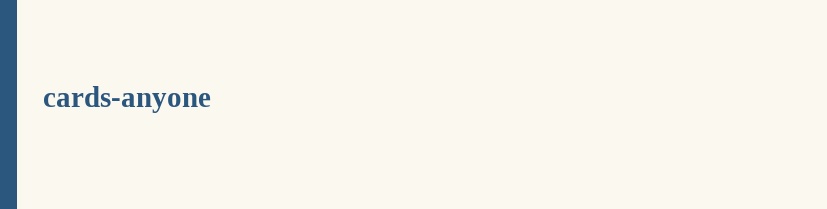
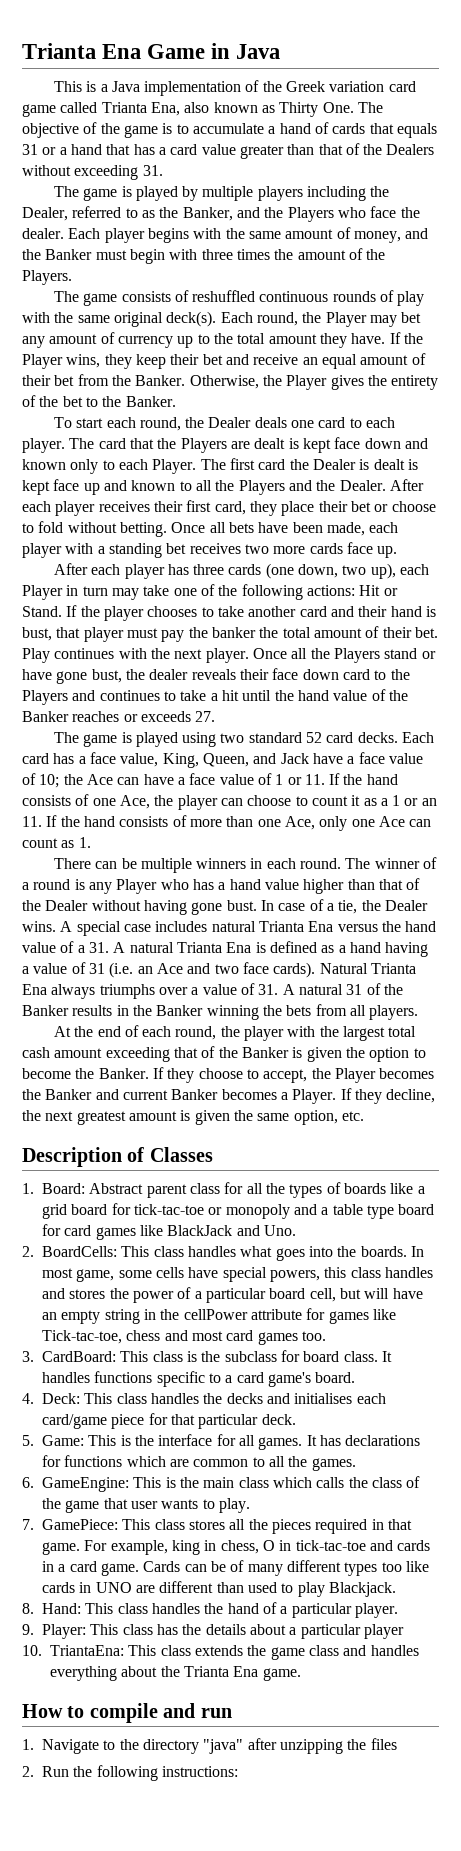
- cards-anyone
+ Trianta Ena Game in Java
+ This is a Java implementation of the Greek variation card game called Trianta Ena, also known as Thirty One. The objective of the game is to accumulate a hand of cards that equals 31 or a hand that has a card value greater than that of the Dealers without exceeding 31.
+ The game is played by multiple players including the Dealer, referred to as the Banker, and the Players who face the dealer. Each player begins with the same amount of money, and the Banker must begin with three times the amount of the Players.
+ The game consists of reshuffled continuous rounds of play with the same original deck(s). Each round, the Player may bet any amount of currency up to the total amount they have. If the Player wins, they keep their bet and receive an equal amount of their bet from the Banker. Otherwise, the Player gives the entirety of the bet to the Banker.
+ To start each round, the Dealer deals one card to each player. The card that the Players are dealt is kept face down and known only to each Player. The first card the Dealer is dealt is kept face up and known to all the Players and the Dealer. After each player receives their first card, they place their bet or choose to fold without betting. Once all bets have been made, each player with a standing bet receives two more cards face up.
+ After each player has three cards (one down, two up), each Player in turn may take one of the following actions: Hit or Stand. If the player chooses to take another card and their hand is bust, that player must pay the banker the total amount of their bet. Play continues with the next player. Once all the Players stand or have gone bust, the dealer reveals their face down card to the Players and continues to take a hit until the hand value of the Banker reaches or exceeds 27.
+ The game is played using two standard 52 card decks. Each card has a face value, King, Queen, and Jack have a face value of 10; the Ace can have a face value of 1 or 11. If the hand consists of one Ace, the player can choose to count it as a 1 or an 11. If the hand consists of more than one Ace, only one Ace can count as 1.
+ There can be multiple winners in each round. The winner of a round is any Player who has a hand value higher than that of the Dealer without having gone bust. In case of a tie, the Dealer wins. A special case includes natural Trianta Ena versus the hand value of a 31. A natural Trianta Ena is defined as a hand having a value of 31 (i.e. an Ace and two face cards). Natural Trianta Ena always triumphs over a value of 31. A natural 31 of the Banker results in the Banker winning the bets from all players.
+ At the end of each round, the player with the largest total cash amount exceeding that of the Banker is given the option to become the Banker. If they choose to accept, the Player becomes the Banker and current Banker becomes a Player. If they decline, the next greatest amount is given the same option, etc.
+ Description of Classes
+ 1. Board: Abstract parent class for all the types of boards like a grid board for tick-tac-toe or monopoly and a table type board for card games like BlackJack and Uno.
+ 2. BoardCells: This class handles what goes into the boards. In most game, some cells have special powers, this class handles and stores the power of a particular board cell, but will have an empty string in the cellPower attribute for games like Tick-tac-toe, chess and most card games too.
+ 3. CardBoard: This class is the subclass for board class. It handles functions specific to a card game's board.
+ 4. Deck: This class handles the decks and initialises each card/game piece for that particular deck.
+ 5. Game: This is the interface for all games. It has declarations for functions which are common to all the games.
+ 6. GameEngine: This is the main class which calls the class of the game that user wants to play.
+ 7. GamePiece: This class stores all the pieces required in that game. For example, king in chess, O in tick-tac-toe and cards in a card game. Cards can be of many different types too like cards in UNO are different than used to play Blackjack.
+ 8. Hand: This class handles the hand of a particular player.
+ 9. Player: This class has the details about a particular player
+ 10. TriantaEna: This class extends the game class and handles everything about the Trianta Ena game.
+ How to compile and run
+ 1. Navigate to the directory "java" after unzipping the files
+ 2. Run the following instructions:

